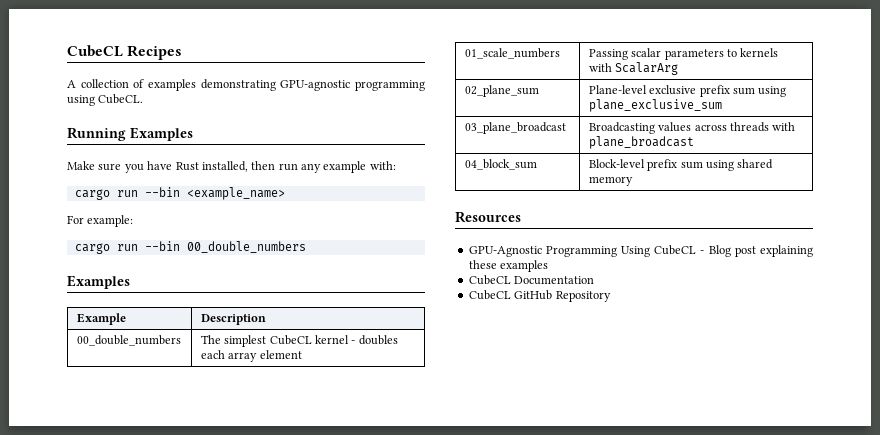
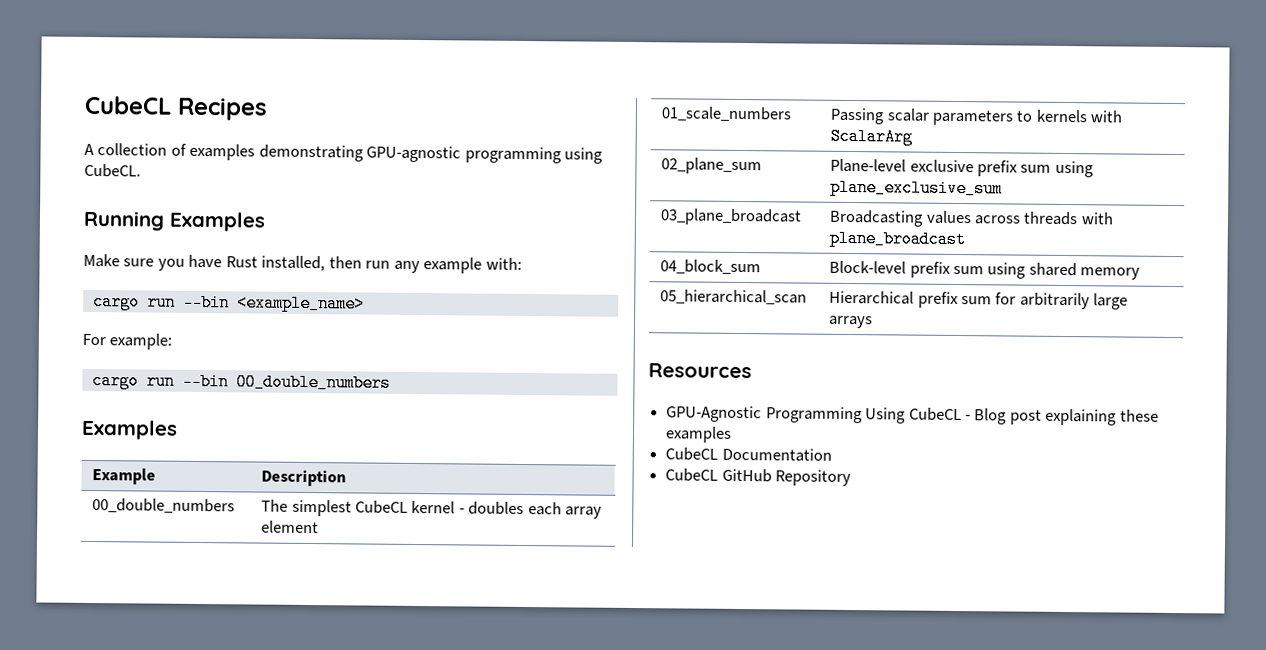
+ 05_hierarchical_scan | Hierarchical prefix sum for arbitrarily large arrays

